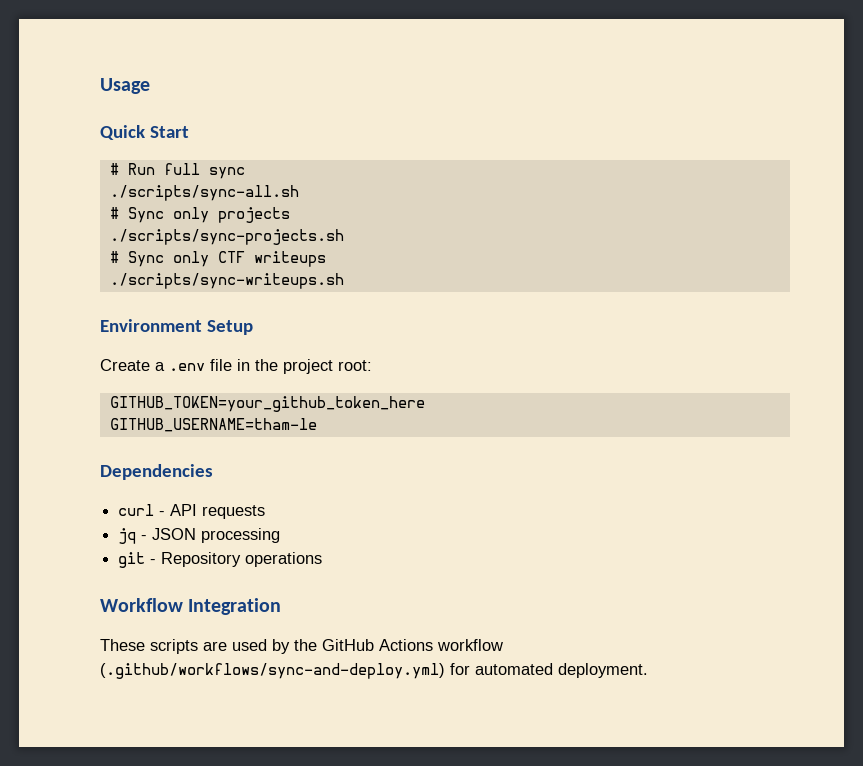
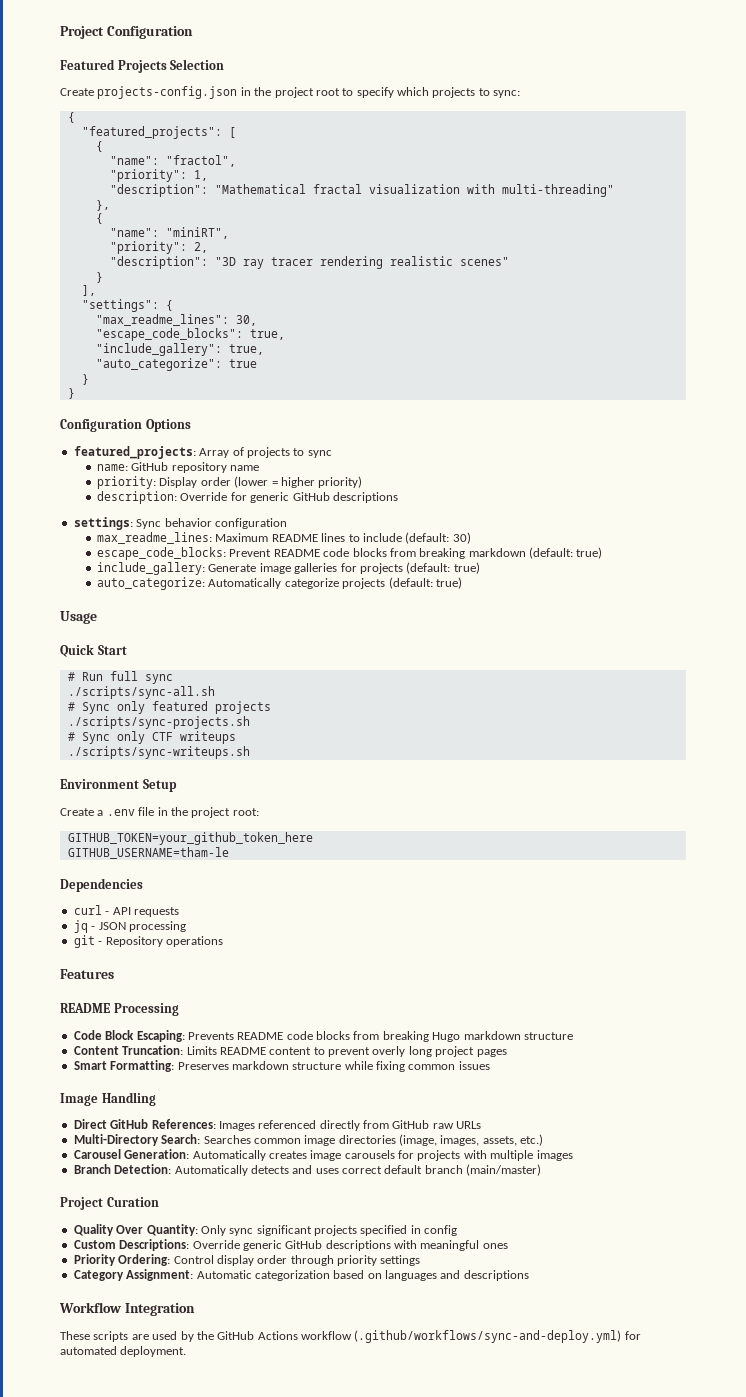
+ Project Configuration
+ Featured Projects Selection
+ Create projects-config.json in the project root to specify which projects to sync:
+ {
+ "featured_projects": [
+ {
+ "name": "fractol",
+ "priority": 1,
+ "description": "Mathematical fractal visualization with multi-threading"
+ },
+ {
+ "name": "miniRT",
+ "priority": 2,
+ "description": "3D ray tracer rendering realistic scenes"
+ }
+ ],
+ "settings": {
+ "max_readme_lines": 30,
+ "escape_code_blocks": true,
+ "include_gallery": true,
+ "auto_categorize": true
+ }
+ }
+ Configuration Options
+ featured_projects: Array of projects to sync
+ name: GitHub repository name
+ priority: Display order (lower = higher priority)
+ description: Override for generic GitHub descriptions
+ settings: Sync behavior configuration
+ max_readme_lines: Maximum README lines to include (default: 30)
+ escape_code_blocks: Prevent README code blocks from breaking markdown (default: true)
+ include_gallery: Generate image galleries for projects (default: true)
+ auto_categorize: Automatically categorize projects (default: true)
- # Sync only projects
+ # Sync only featured projects
+ Features
+ README Processing
+ Code Block Escaping: Prevents README code blocks from breaking Hugo markdown structure
+ Content Truncation: Limits README content to prevent overly long project pages
+ Smart Formatting: Preserves markdown structure while fixing common issues
+ Image Handling
+ Direct GitHub References: Images referenced directly from GitHub raw URLs
+ Multi-Directory Search: Searches common image directories (image, images, assets, etc.)
+ Carousel Generation: Automatically creates image carousels for projects with multiple images
+ Branch Detection: Automatically detects and uses correct default branch (main/master)
+ Project Curation
+ Quality Over Quantity: Only sync significant projects specified in config
+ Custom Descriptions: Override generic GitHub descriptions with meaningful ones
+ Priority Ordering: Control display order through priority settings
+ Category Assignment: Automatic categorization based on languages and descriptions

